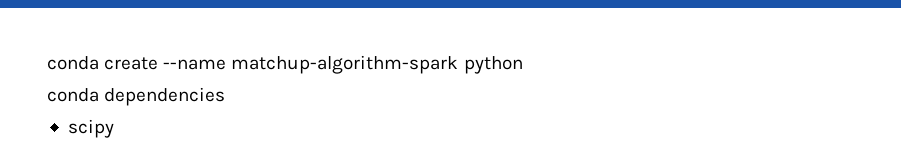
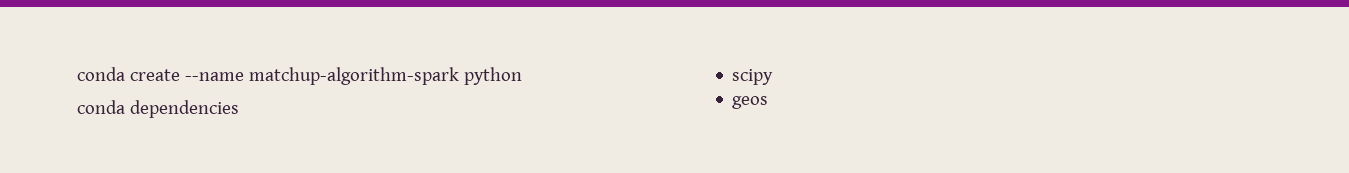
+ geos

